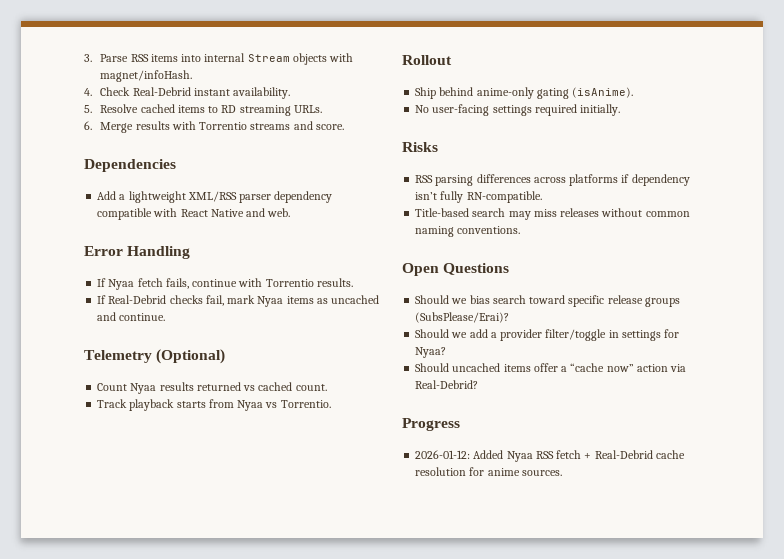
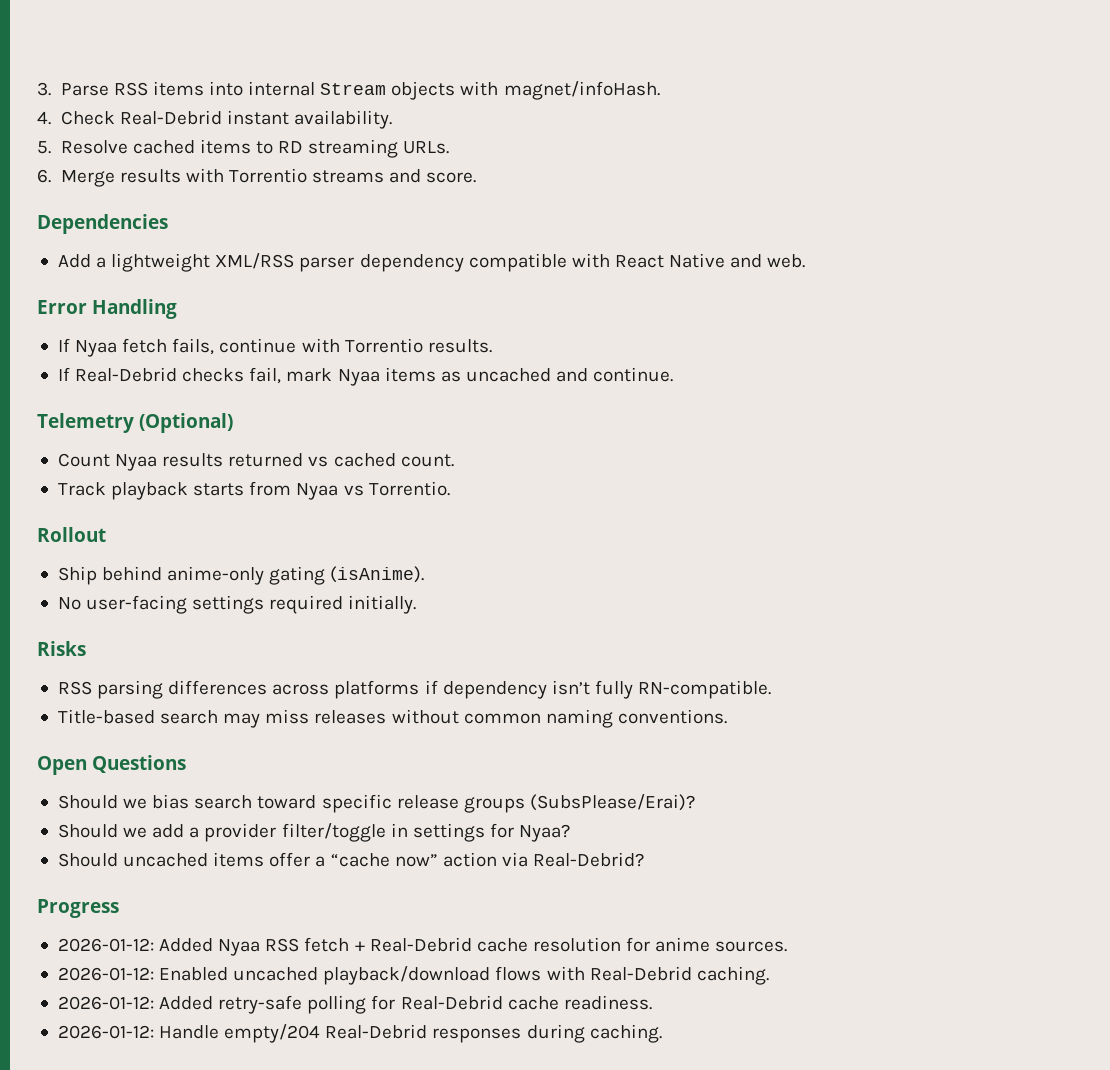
+ 2026-01-12: Enabled uncached playback/download flows with Real-Debrid caching.
+ 2026-01-12: Added retry-safe polling for Real-Debrid cache readiness.
+ 2026-01-12: Handle empty/204 Real-Debrid responses during caching.

